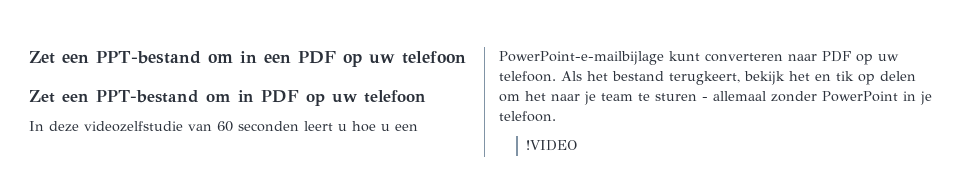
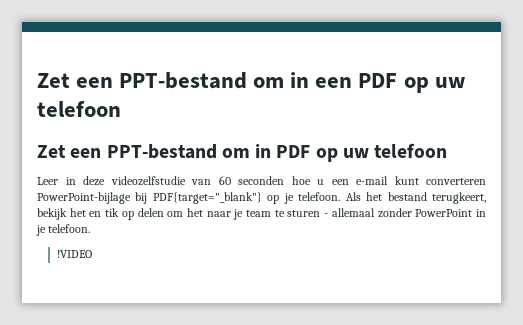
- In deze videozelfstudie van 60 seconden leert u hoe u een PowerPoint-e-mailbijlage kunt converteren naar PDF op uw telefoon.
+ Leer in deze videozelfstudie van 60 seconden hoe u een e-mail kunt converteren PowerPoint-bijlage bij PDF{target="_blank"} op je telefoon.

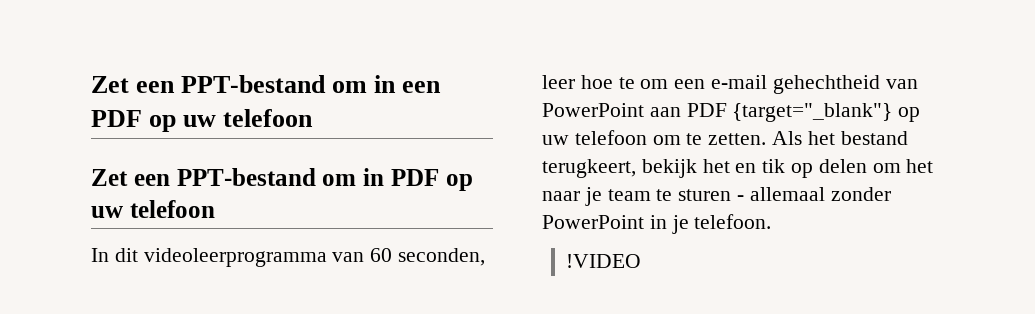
- Leer in deze videozelfstudie van 60 seconden hoe u een e-mail kunt converteren PowerPoint-bijlage bij PDF{target="_blank"} op je telefoon.
+ In dit videoleerprogramma van 60 seconden, leer hoe te om een e-mail gehechtheid van PowerPoint aan PDF {target="_blank"} op uw telefoon om te zetten.

